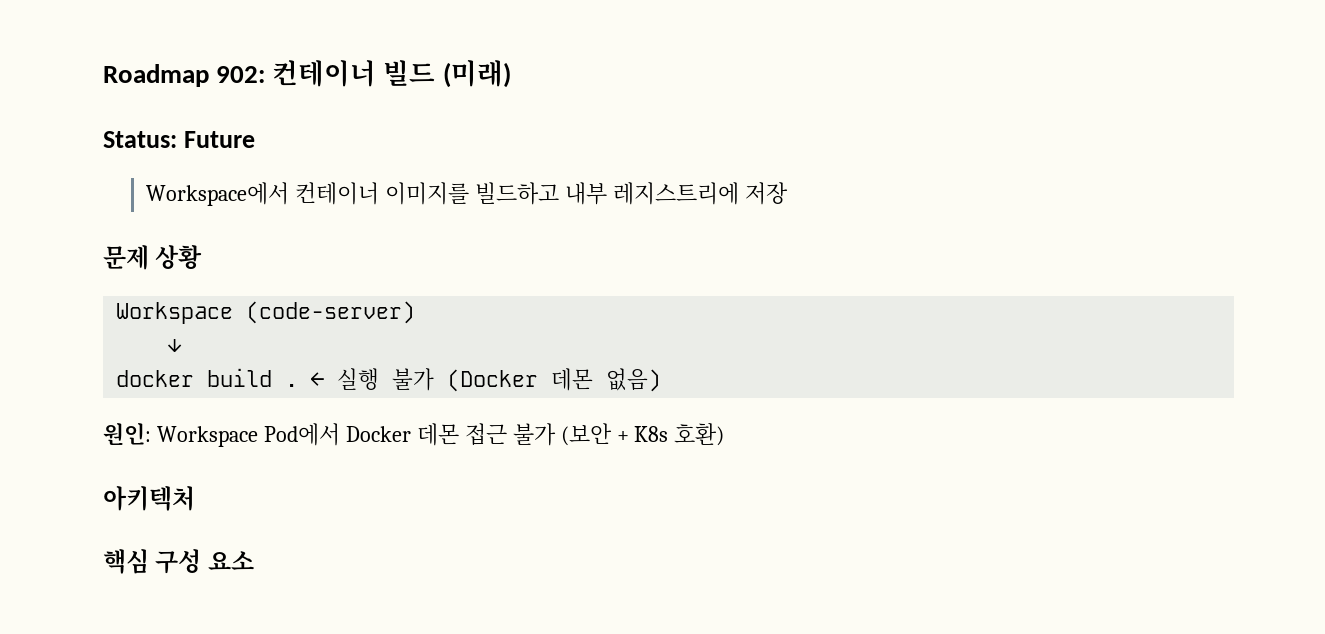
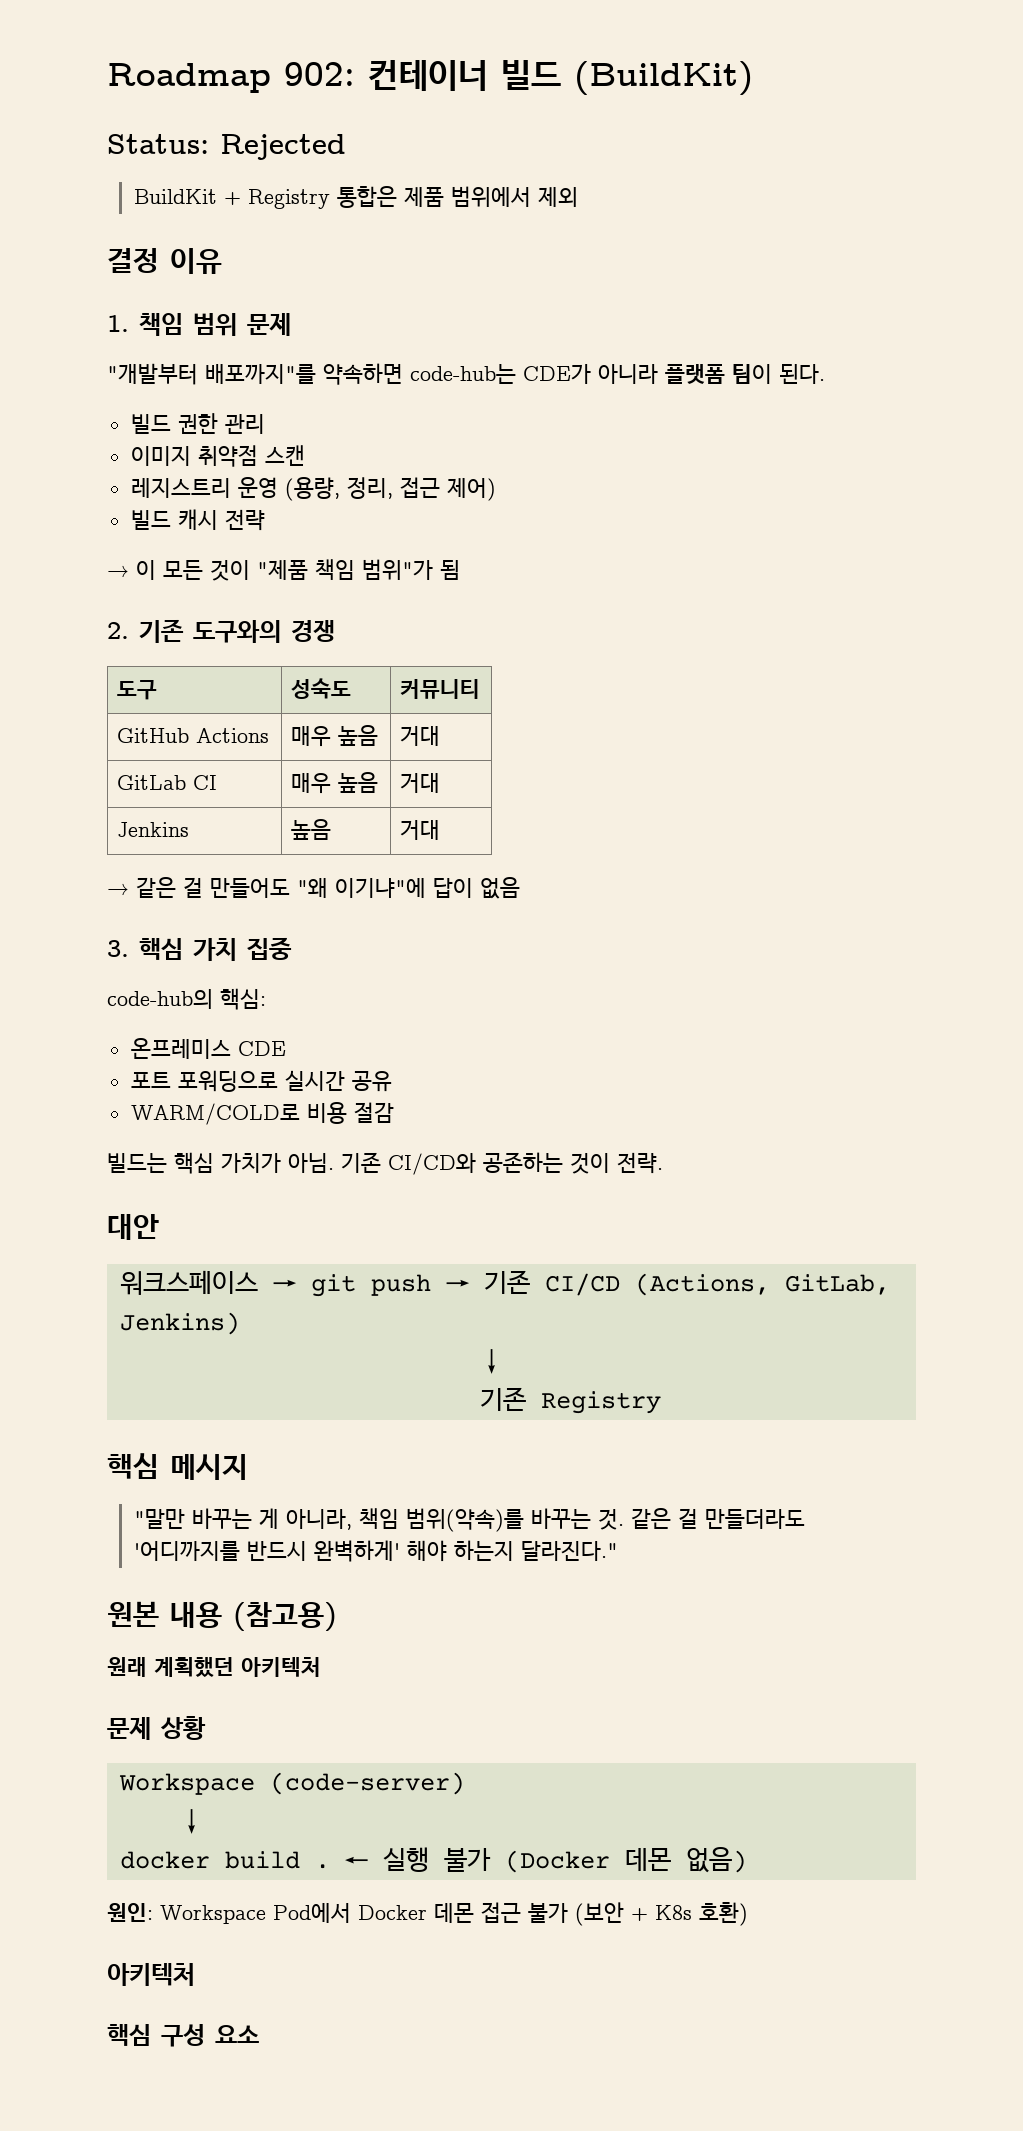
- Roadmap 902: 컨테이너 빌드 (미래)
+ Roadmap 902: 컨테이너 빌드 (BuildKit)
- Status: Future
- Workspace에서 컨테이너 이미지를 빌드하고 내부 레지스트리에 저장
+ Status: Rejected
+ BuildKit + Registry 통합은 제품 범위에서 제외
+ 결정 이유
+ 1. 책임 범위 문제
+ "개발부터 배포까지"를 약속하면 code-hub는 CDE가 아니라 플랫폼 팀이 된다.
+ 빌드 권한 관리
+ 이미지 취약점 스캔
+ 레지스트리 운영 (용량, 정리, 접근 제어)
+ 빌드 캐시 전략
+ → 이 모든 것이 "제품 책임 범위"가 됨
+ 2. 기존 도구와의 경쟁
+ 도구 | 성숙도 | 커뮤니티
+ GitHub Actions | 매우 높음 | 거대
+ GitLab CI | 매우 높음 | 거대
+ Jenkins | 높음 | 거대
+ → 같은 걸 만들어도 "왜 이기냐"에 답이 없음
+ 3. 핵심 가치 집중
+ code-hub의 핵심:
+ 온프레미스 CDE
+ 포트 포워딩으로 실시간 공유
+ WARM/COLD로 비용 절감
+ 빌드는 핵심 가치가 아님. 기존 CI/CD와 공존하는 것이 전략.
+ 대안
+ 워크스페이스 → git push → 기존 CI/CD (Actions, GitLab, Jenkins)
+ ↓
+ 기존 Registry
+ 핵심 메시지
+ "말만 바꾸는 게 아니라, 책임 범위(약속)를 바꾸는 것. 같은 걸 만들더라도 '어디까지를 반드시 완벽하게' 해야 하는지 달라진다."
+ 원본 내용 (참고용)
+ 원래 계획했던 아키텍처

